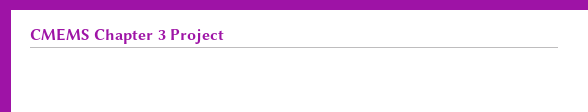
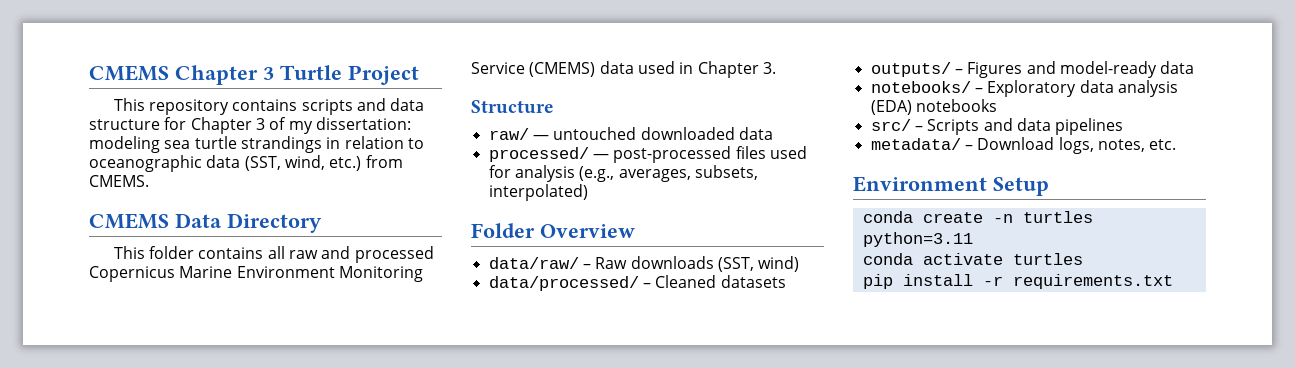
- CMEMS Chapter 3 Project
+ CMEMS Chapter 3 Turtle Project
+ This repository contains scripts and data structure for Chapter 3 of my dissertation: modeling sea turtle strandings in relation to oceanographic data (SST, wind, etc.) from CMEMS.
+ CMEMS Data Directory
+ This folder contains all raw and processed Copernicus Marine Environment Monitoring Service (CMEMS) data used in Chapter 3.
+ Structure
+ raw/ — untouched downloaded data
+ processed/ — post-processed files used for analysis (e.g., averages, subsets, interpolated)
+ Folder Overview
+ data/raw/ – Raw downloads (SST, wind)
+ data/processed/ – Cleaned datasets
+ outputs/ – Figures and model-ready data
+ notebooks/ – Exploratory data analysis (EDA) notebooks
+ src/ – Scripts and data pipelines
+ metadata/ – Download logs, notes, etc.
+ Environment Setup
+ conda create -n turtles python=3.11
+ conda activate turtles
+ pip install -r requirements.txt

